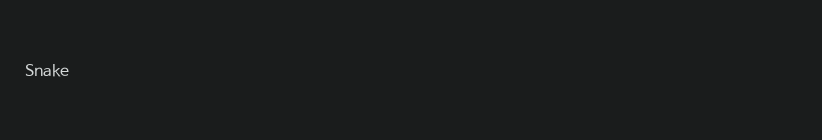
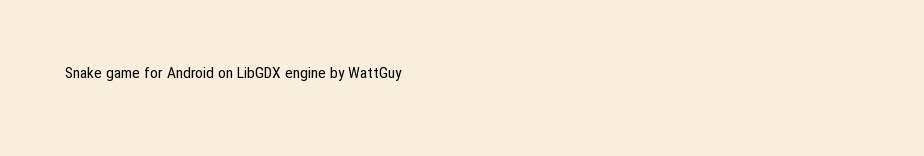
- Snake
+ Snake game for Android on LibGDX engine by WattGuy

